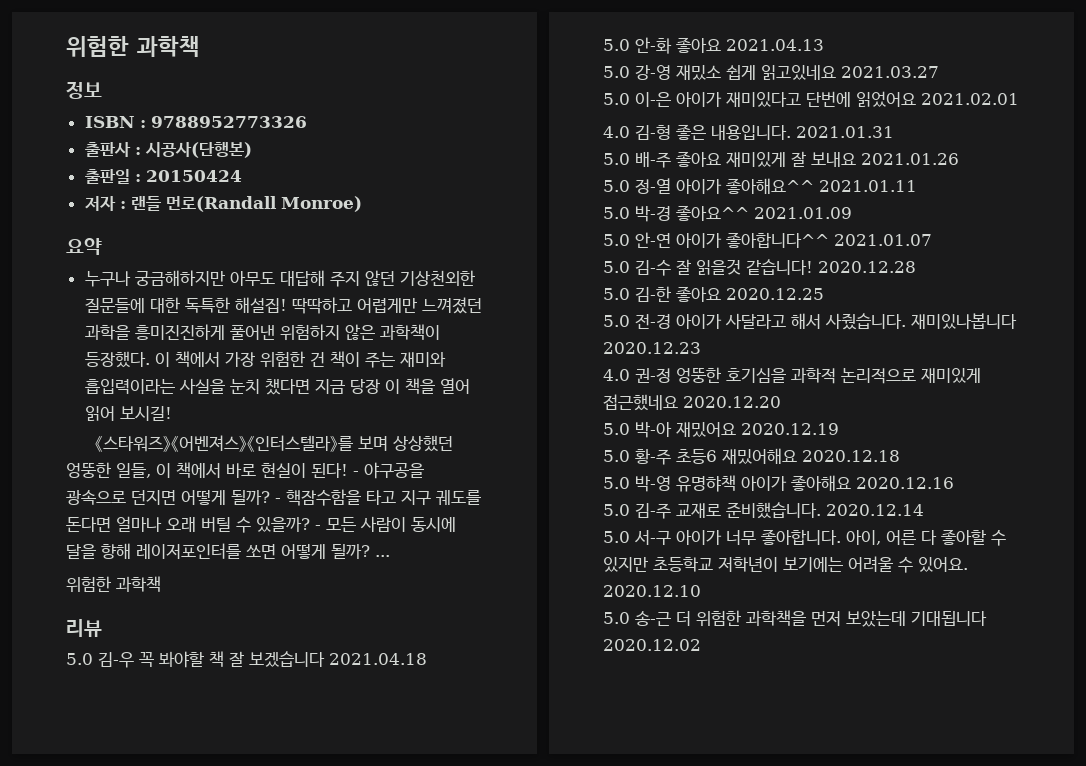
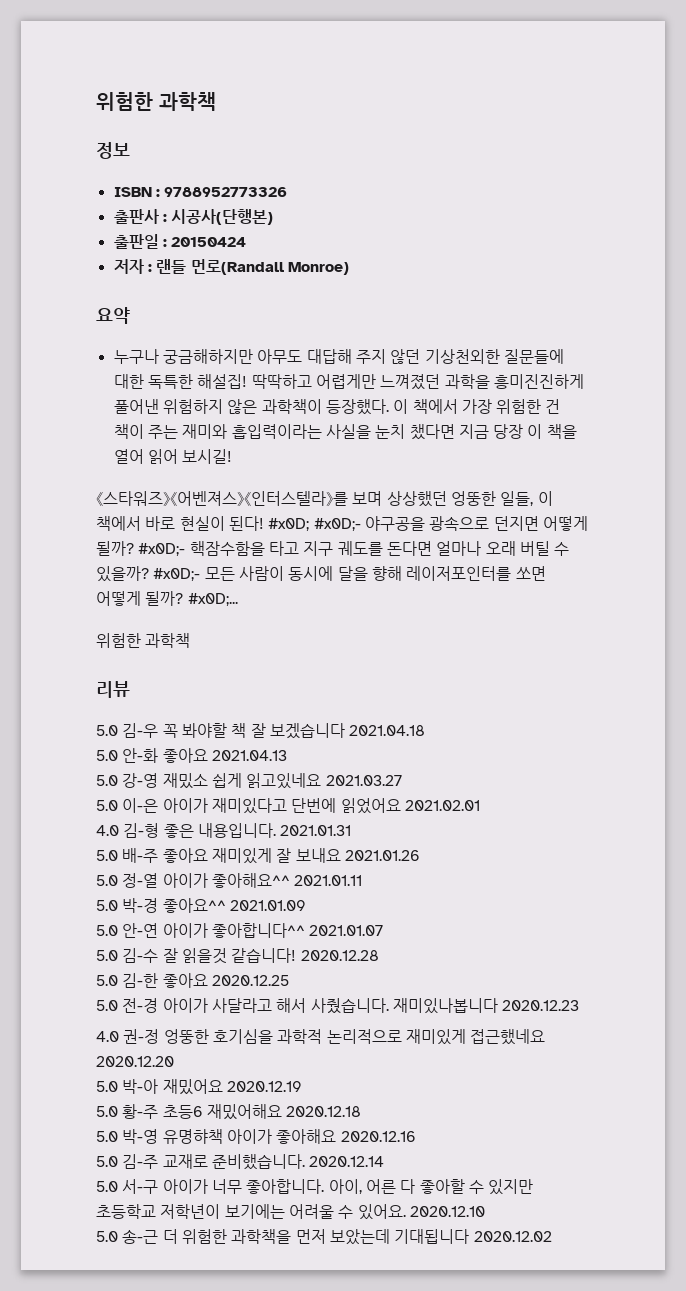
- - 야구공을 광속으로 던지면 어떻게 될까?
+ #x0D; #x0D;- 야구공을 광속으로 던지면 어떻게 될까?
- - 핵잠수함을 타고 지구 궤도를 돈다면 얼마나 오래 버틸 수 있을까?
+ #x0D;- 핵잠수함을 타고 지구 궤도를 돈다면 얼마나 오래 버틸 수 있을까?
- - 모든 사람이 동시에 달을 향해 레이저포인터를 쏘면 어떻게 될까? ...
+ #x0D;- 모든 사람이 동시에 달을 향해 레이저포인터를 쏘면 어떻게 될까? #x0D;...

